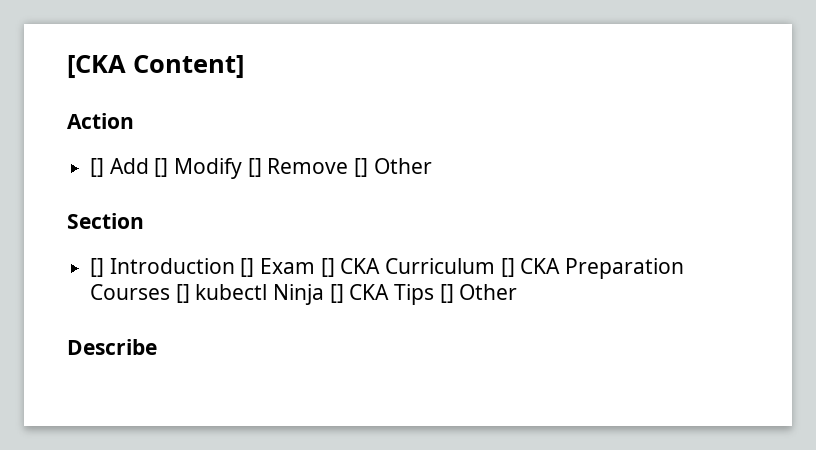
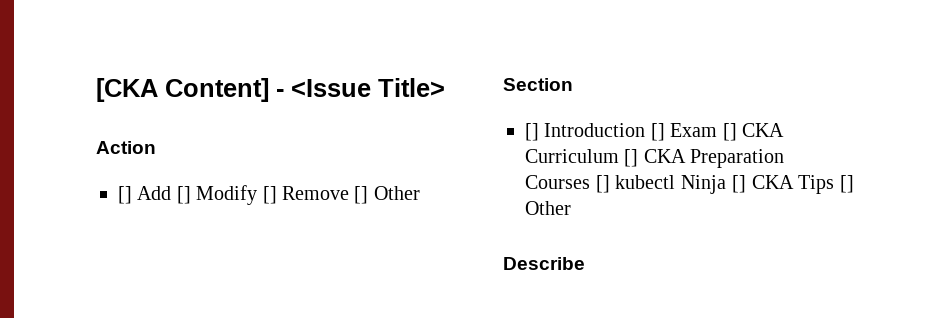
- [CKA Content]
+ [CKA Content] - <Issue Title>

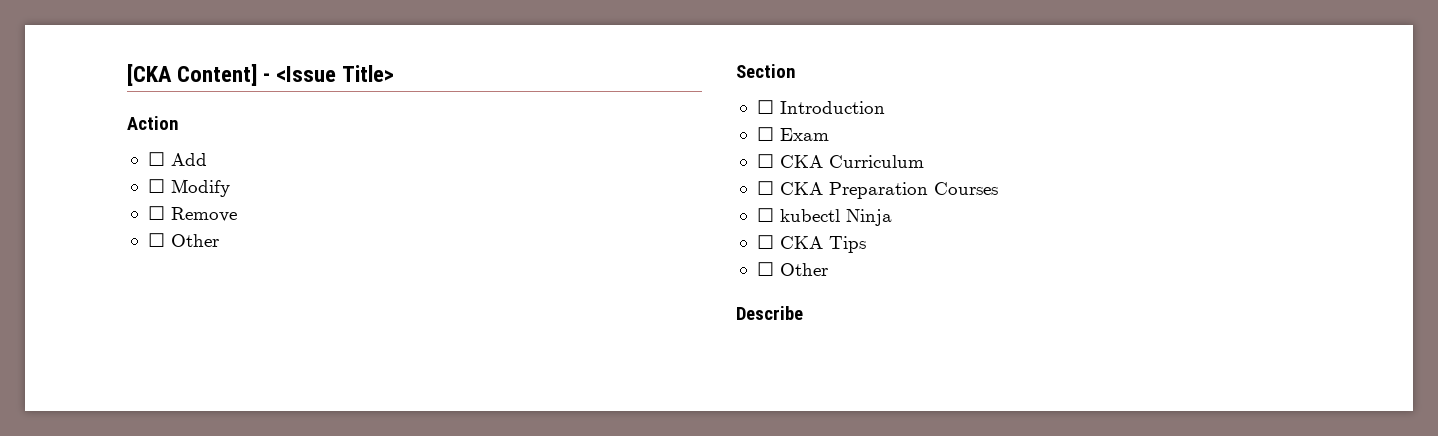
- [] Add [] Modify [] Remove [] Other
+ ☐ Add
+ ☐ Modify
+ ☐ Remove
+ ☐ Other
- [] Introduction [] Exam [] CKA Curriculum [] CKA Preparation Courses [] kubectl Ninja [] CKA Tips [] Other
+ ☐ Introduction
+ ☐ Exam
+ ☐ CKA Curriculum
+ ☐ CKA Preparation Courses
+ ☐ kubectl Ninja
+ ☐ CKA Tips
+ ☐ Other

